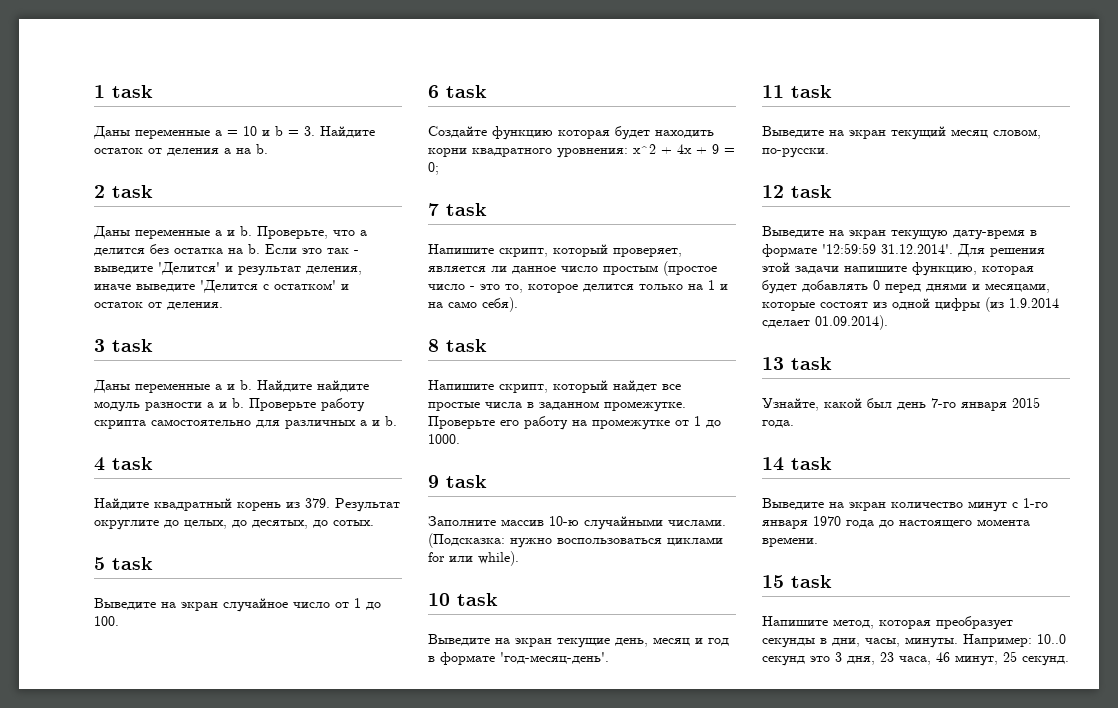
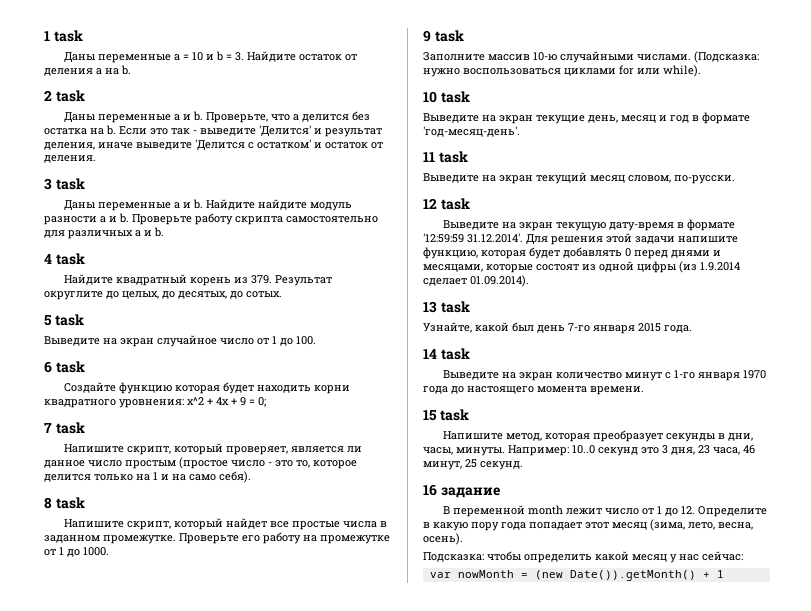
+ 16 задание
+ В переменной month лежит число от 1 до 12. Определите в какую пору года попадает этот месяц (зима, лето, весна, осень).
+ Подсказка: чтобы определить какой месяц у нас сейчас:
+ var nowMonth = (new Date()).getMonth() + 1

